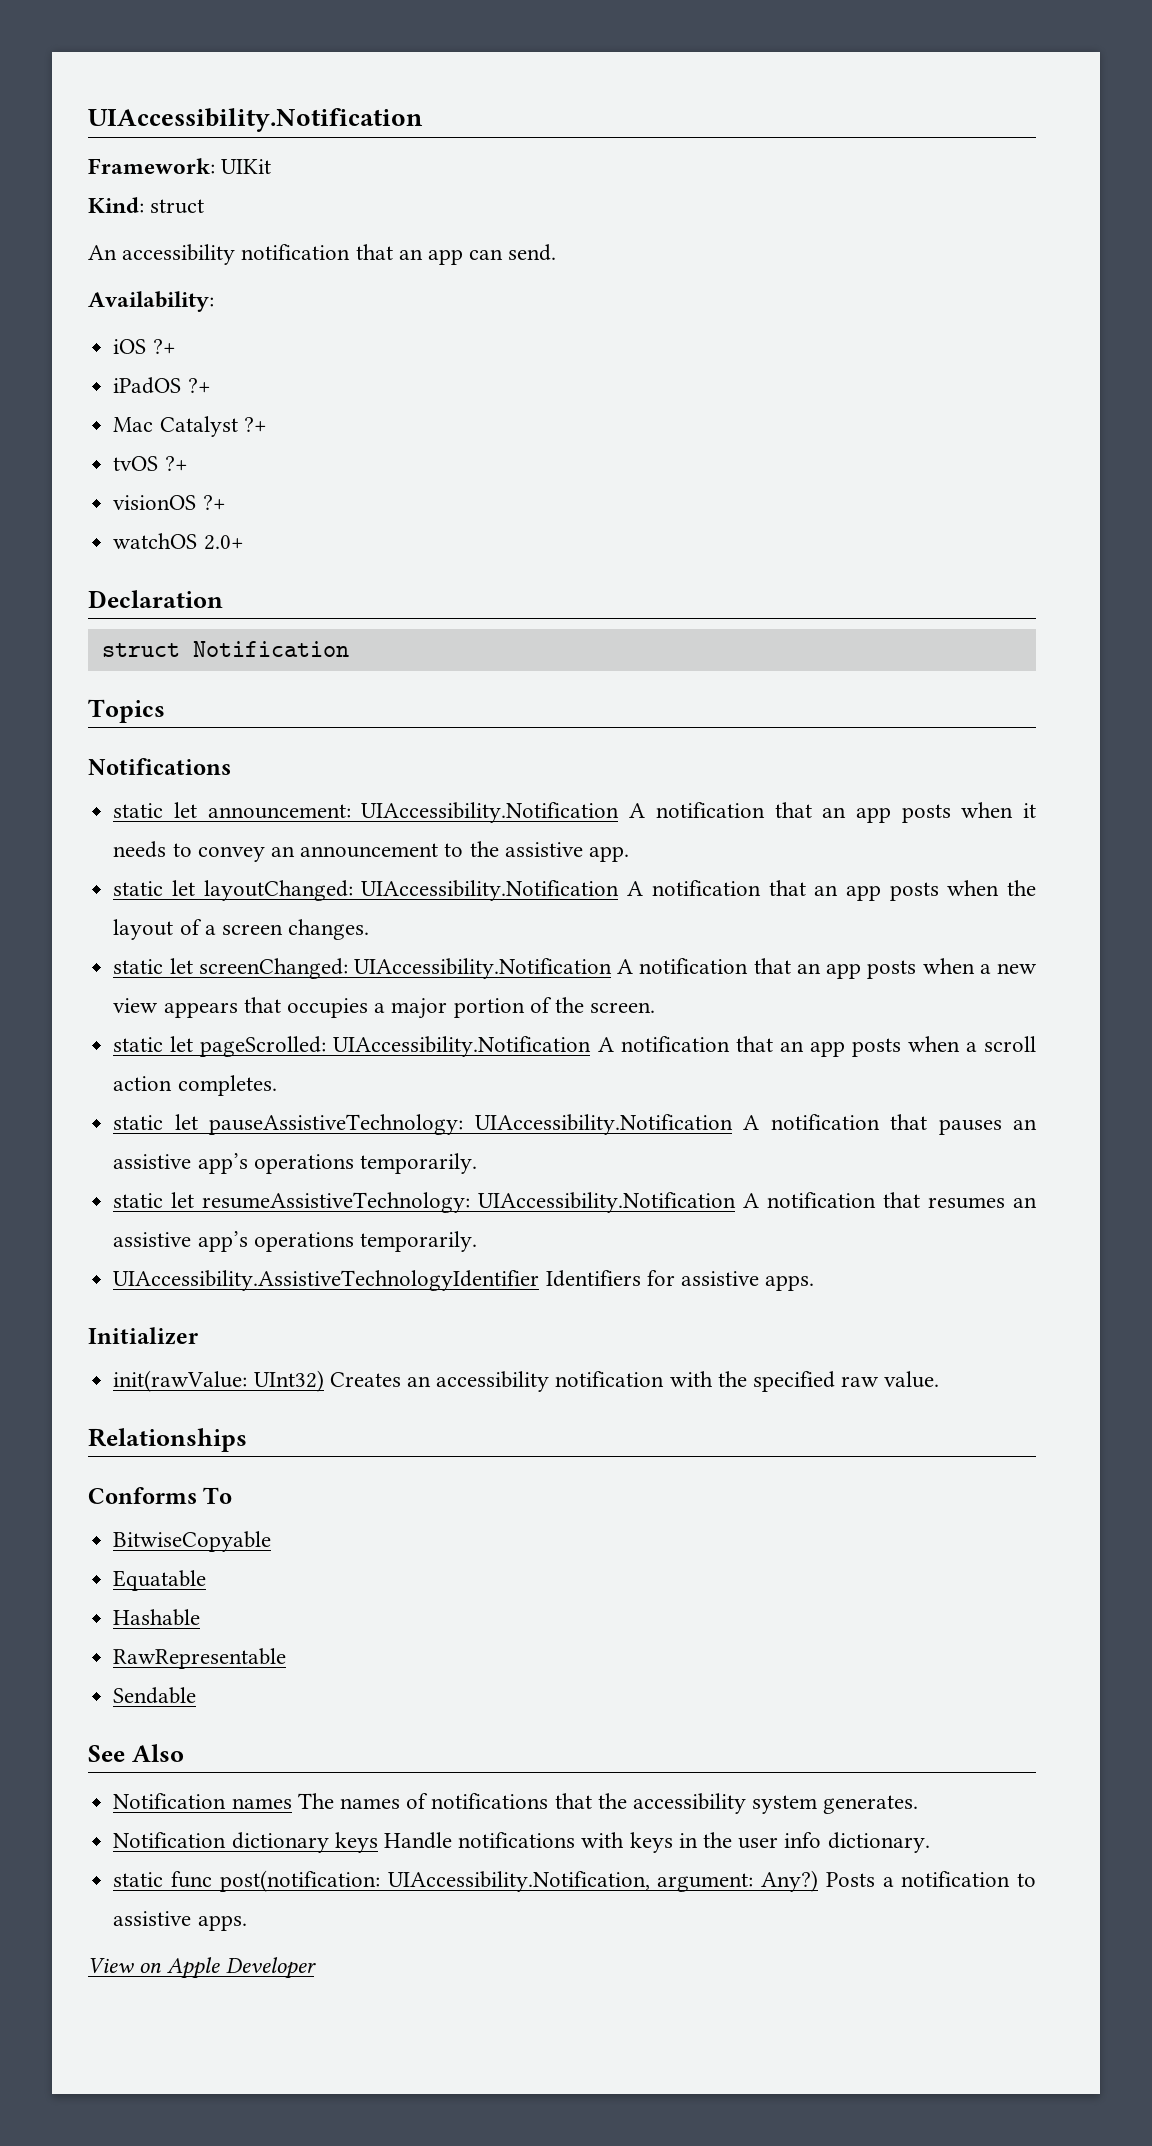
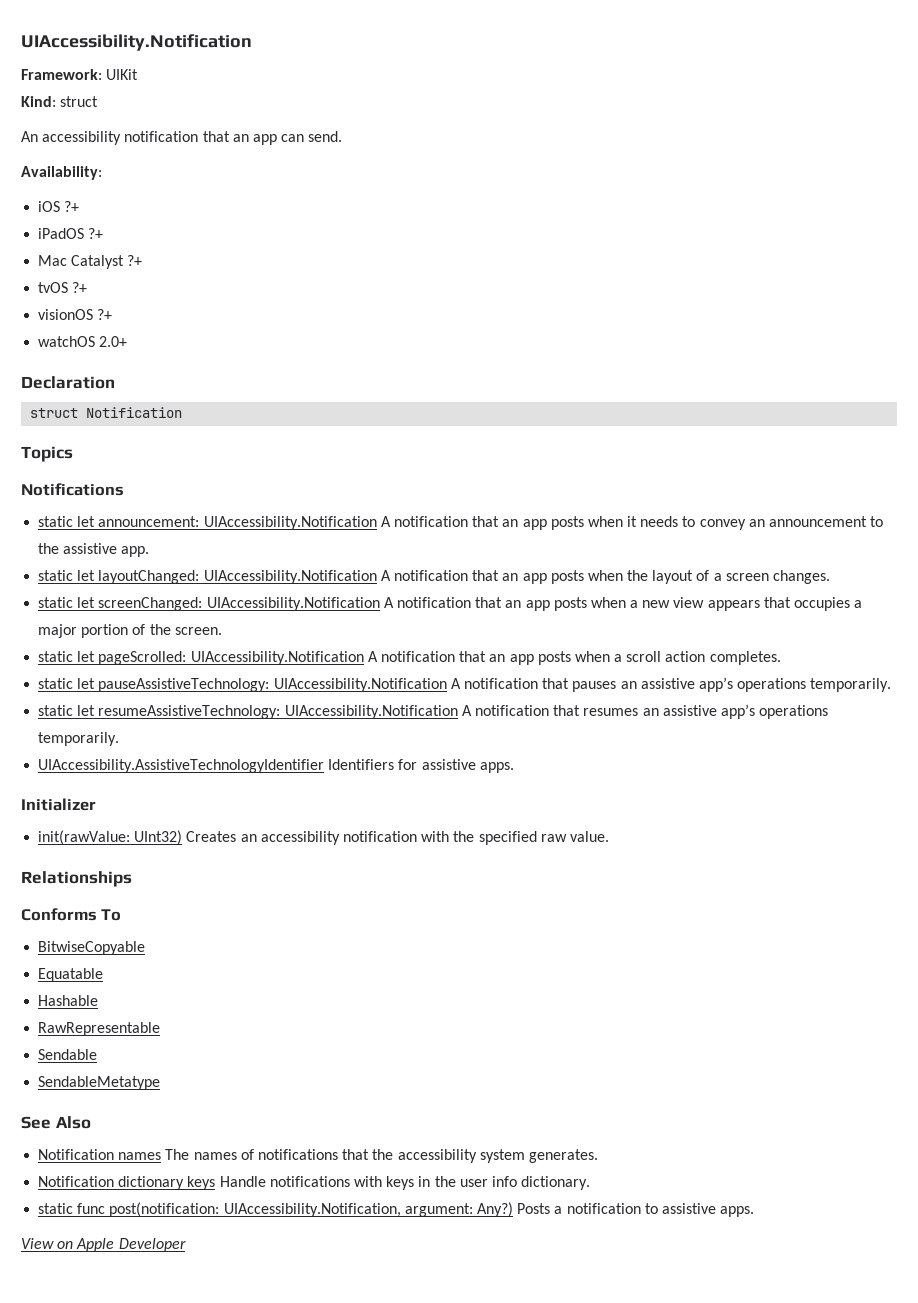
+ SendableMetatype

